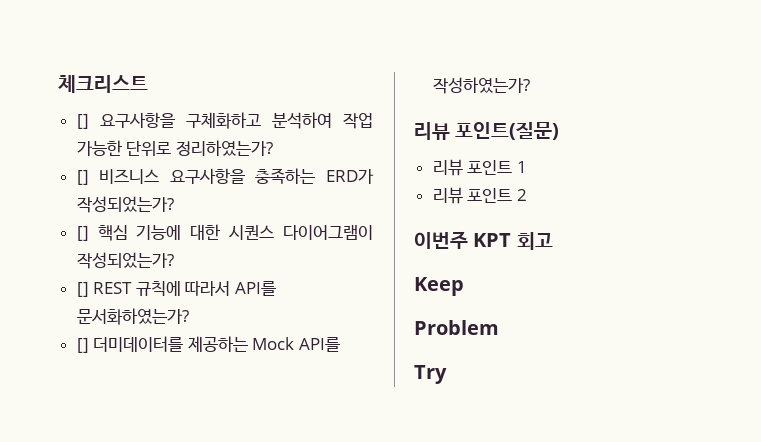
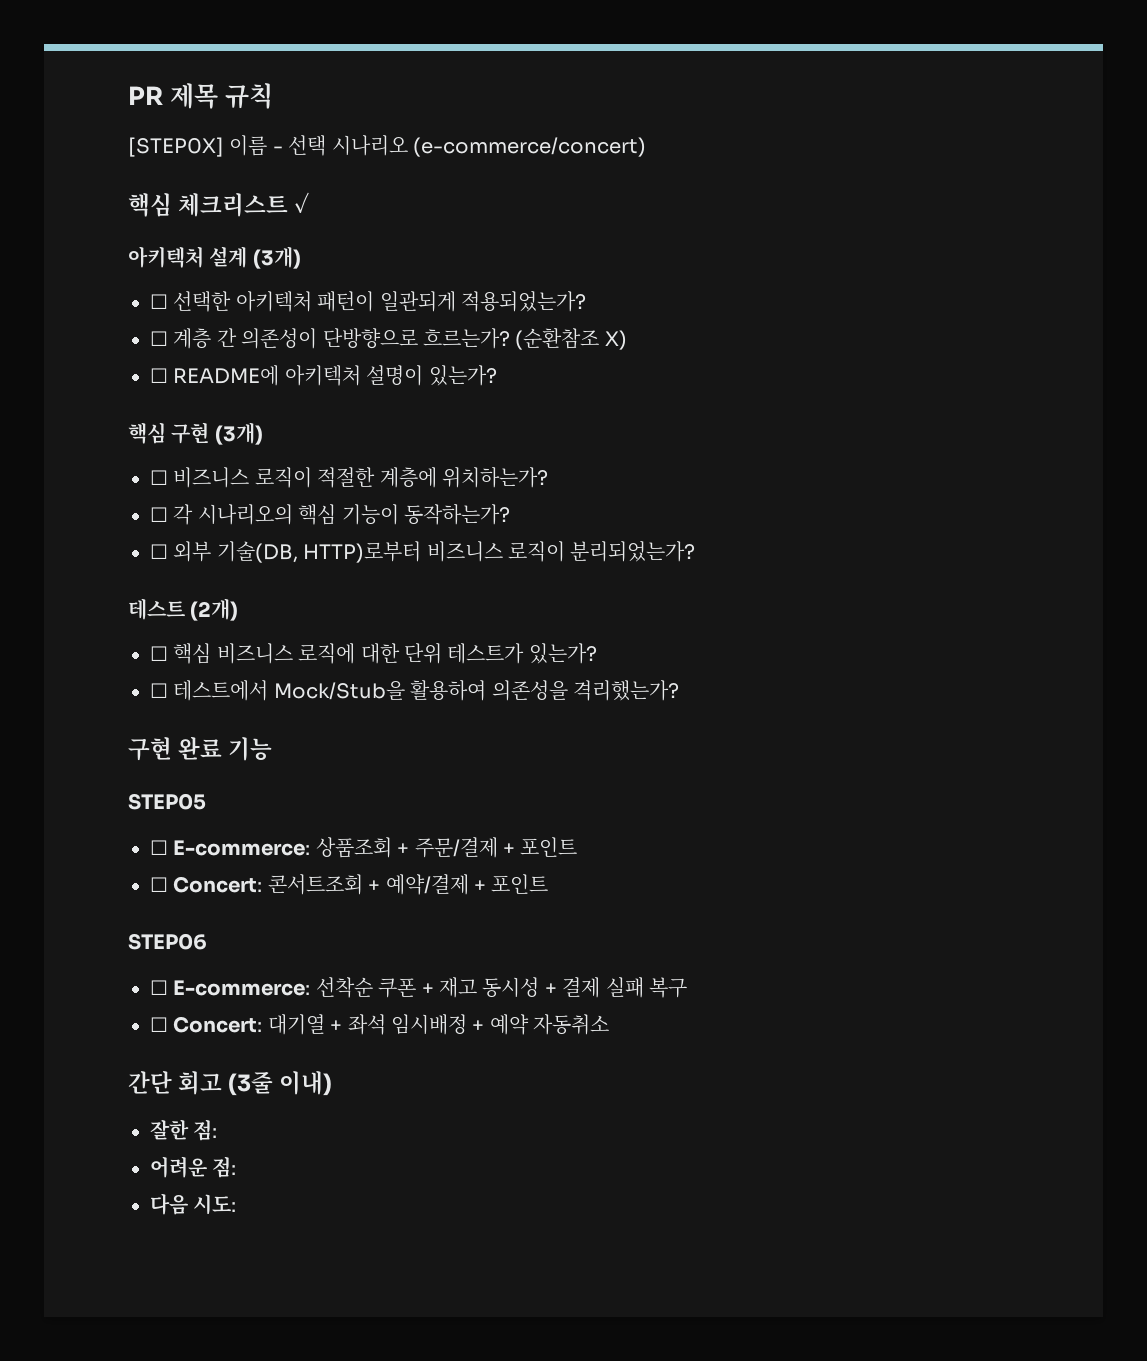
- 체크리스트
- [] 요구사항을 구체화하고 분석하여 작업 가능한 단위로 정리하였는가?
- [] 비즈니스 요구사항을 충족하는 ERD가 작성되었는가?
- [] 핵심 기능에 대한 시퀀스 다이어그램이 작성되었는가?
- [] REST 규칙에 따라서 API를 문서화하였는가?
- [] 더미데이터를 제공하는 Mock API를 작성하였는가?
- 리뷰 포인트(질문)
- 리뷰 포인트 1
- 리뷰 포인트 2
- 이번주 KPT 회고
- Keep
- Problem
- Try
+ PR 제목 규칙
+ [STEP0X] 이름 - 선택 시나리오 (e-commerce/concert)
+ 핵심 체크리스트 ✓
+ 아키텍처 설계 (3개)
+ ☐ 선택한 아키텍처 패턴이 일관되게 적용되었는가?
+ ☐ 계층 간 의존성이 단방향으로 흐르는가? (순환참조 X)
+ ☐ README에 아키텍처 설명이 있는가?
+ 핵심 구현 (3개)
+ ☐ 비즈니스 로직이 적절한 계층에 위치하는가?
+ ☐ 각 시나리오의 핵심 기능이 동작하는가?
+ ☐ 외부 기술(DB, HTTP)로부터 비즈니스 로직이 분리되었는가?
+ 테스트 (2개)
+ ☐ 핵심 비즈니스 로직에 대한 단위 테스트가 있는가?
+ ☐ 테스트에서 Mock/Stub을 활용하여 의존성을 격리했는가?
+ 구현 완료 기능
+ STEP05
+ ☐ E-commerce: 상품조회 + 주문/결제 + 포인트
+ ☐ Concert: 콘서트조회 + 예약/결제 + 포인트
+ STEP06
+ ☐ E-commerce: 선착순 쿠폰 + 재고 동시성 + 결제 실패 복구
+ ☐ Concert: 대기열 + 좌석 임시배정 + 예약 자동취소
+ 간단 회고 (3줄 이내)
+ 잘한 점:
+ 어려운 점:
+ 다음 시도:

